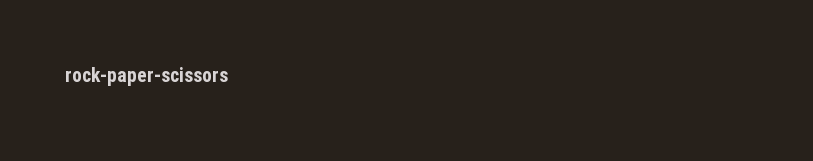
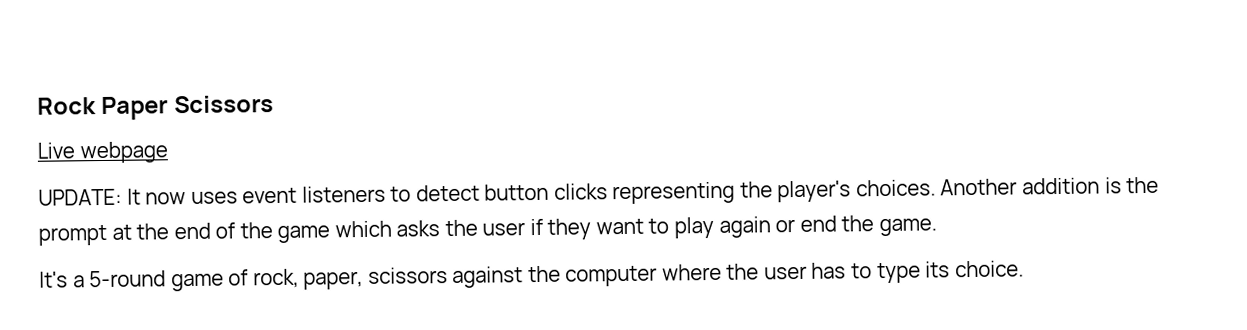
- rock-paper-scissors
+ Rock Paper Scissors
+ Live webpage
+ UPDATE: It now uses event listeners to detect button clicks representing the player's choices. Another addition is the prompt at the end of the game which asks the user if they want to play again or end the game.
+ It's a 5-round game of rock, paper, scissors against the computer where the user has to type its choice.

